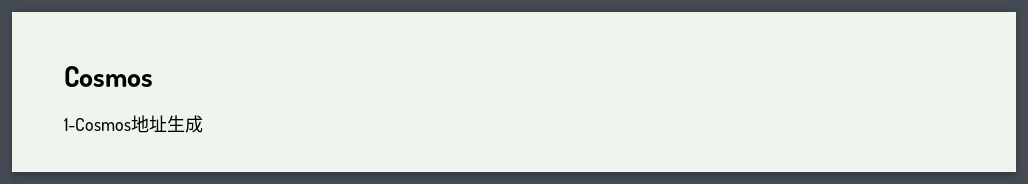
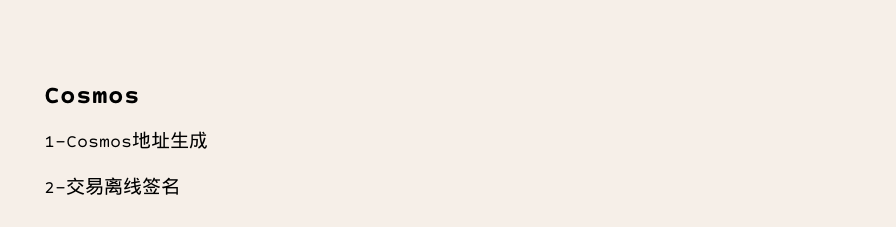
+ 2-交易离线签名

